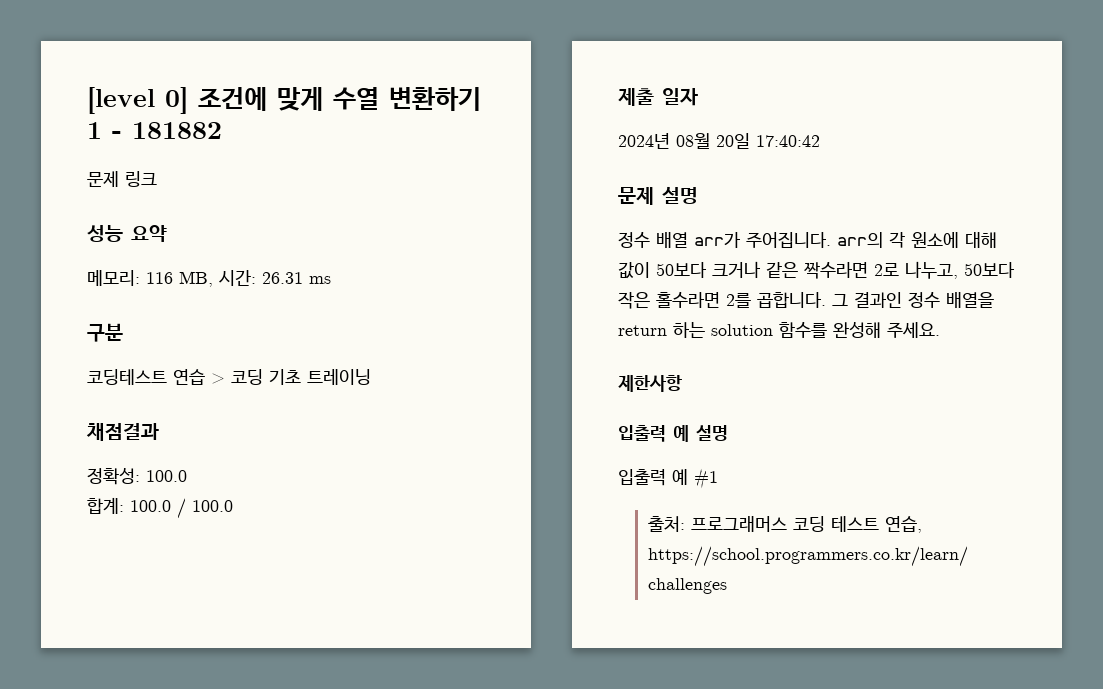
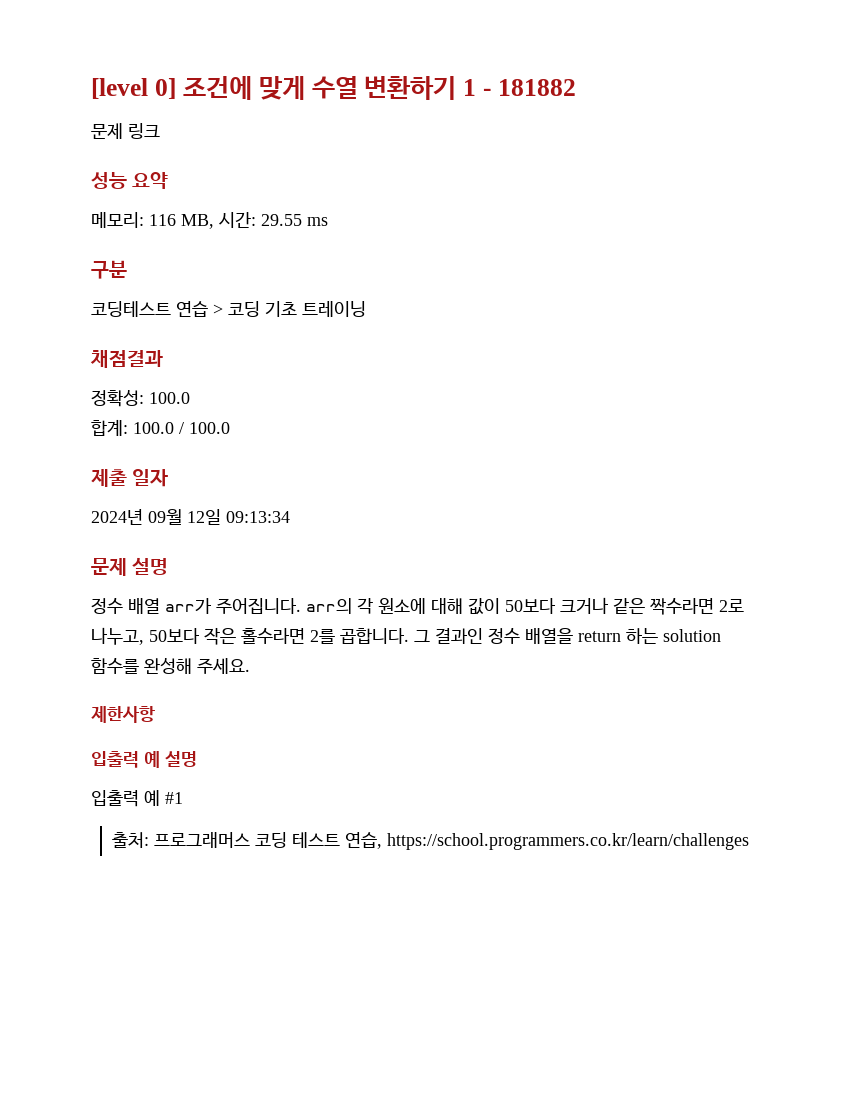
- 메모리: 116 MB, 시간: 26.31 ms
+ 메모리: 116 MB, 시간: 29.55 ms
- 2024년 08월 20일 17:40:42
+ 2024년 09월 12일 09:13:34

